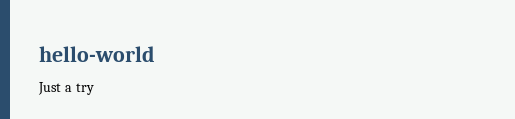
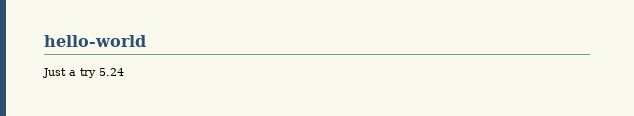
- Just a try
+ Just a try 5.24

